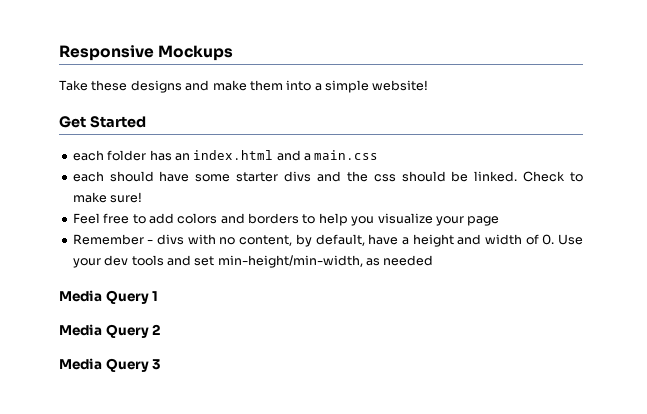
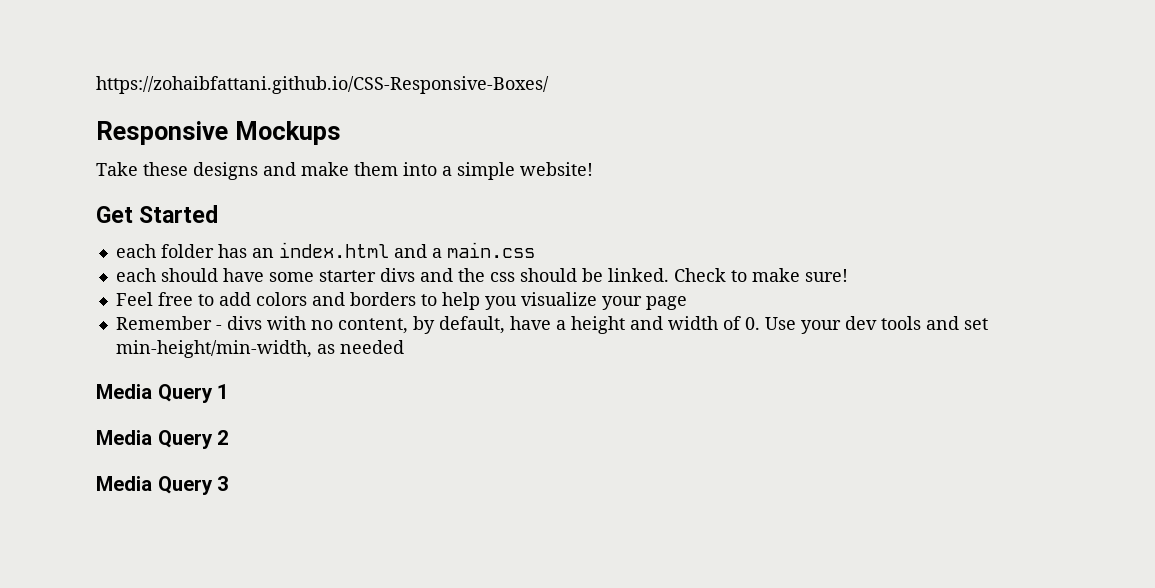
+ https://zohaibfattani.github.io/CSS-Responsive-Boxes/

